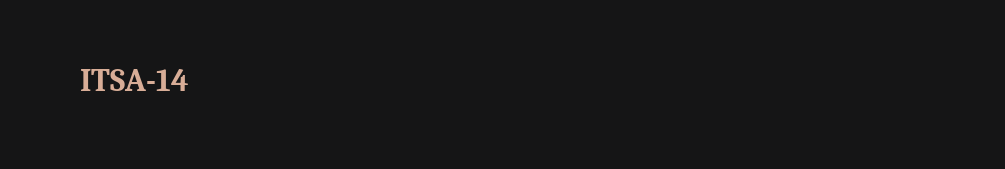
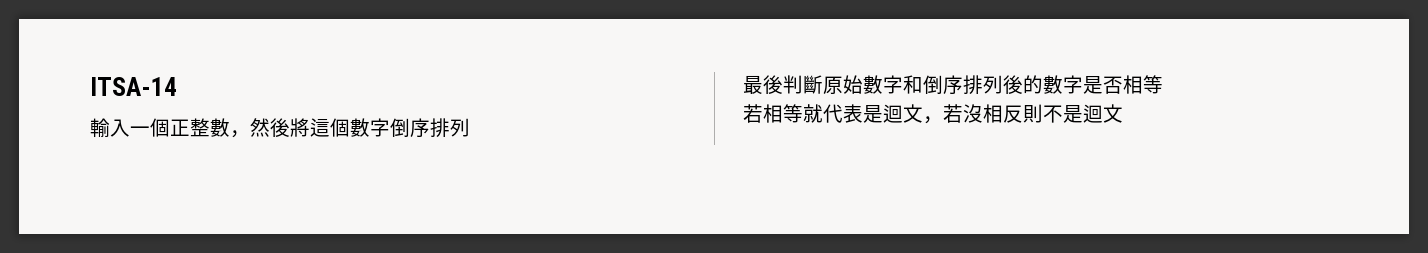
+ 輸入一個正整數，然後將這個數字倒序排列
+ 最後判斷原始數字和倒序排列後的數字是否相等
+ 若相等就代表是迴文，若沒相反則不是迴文

